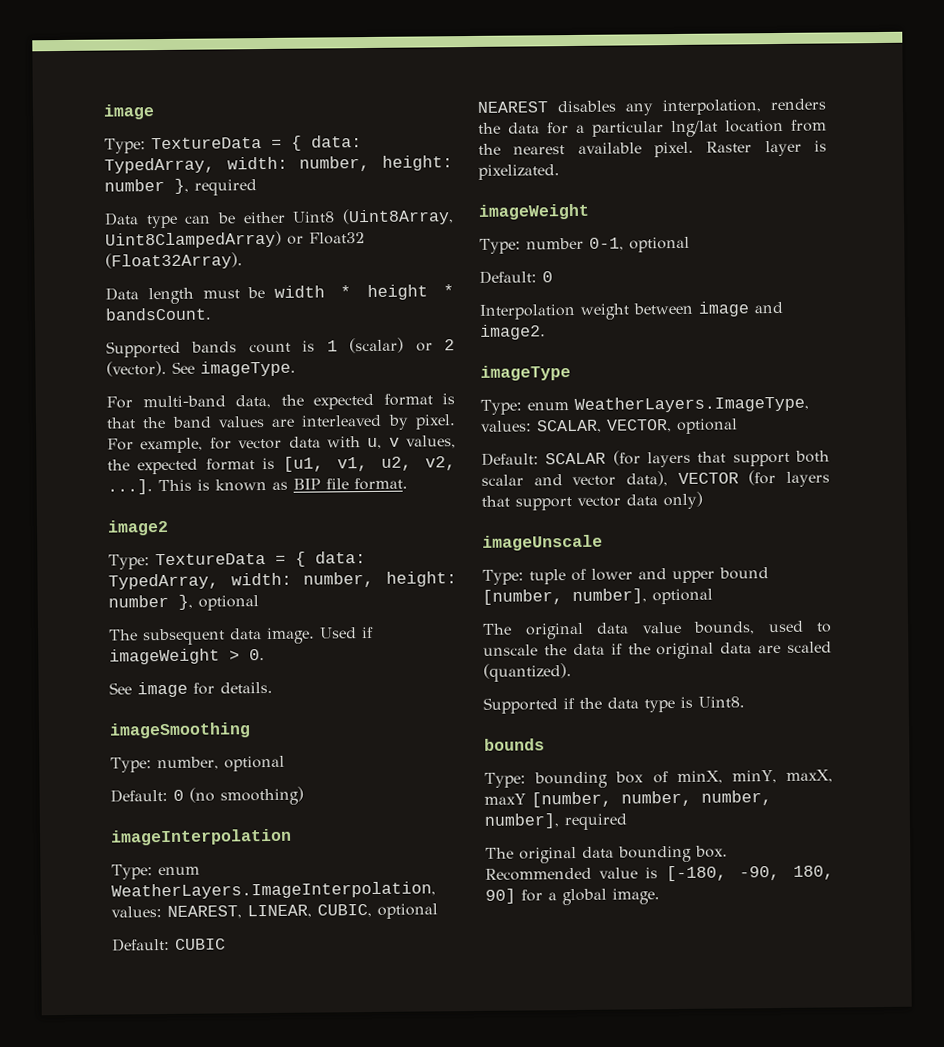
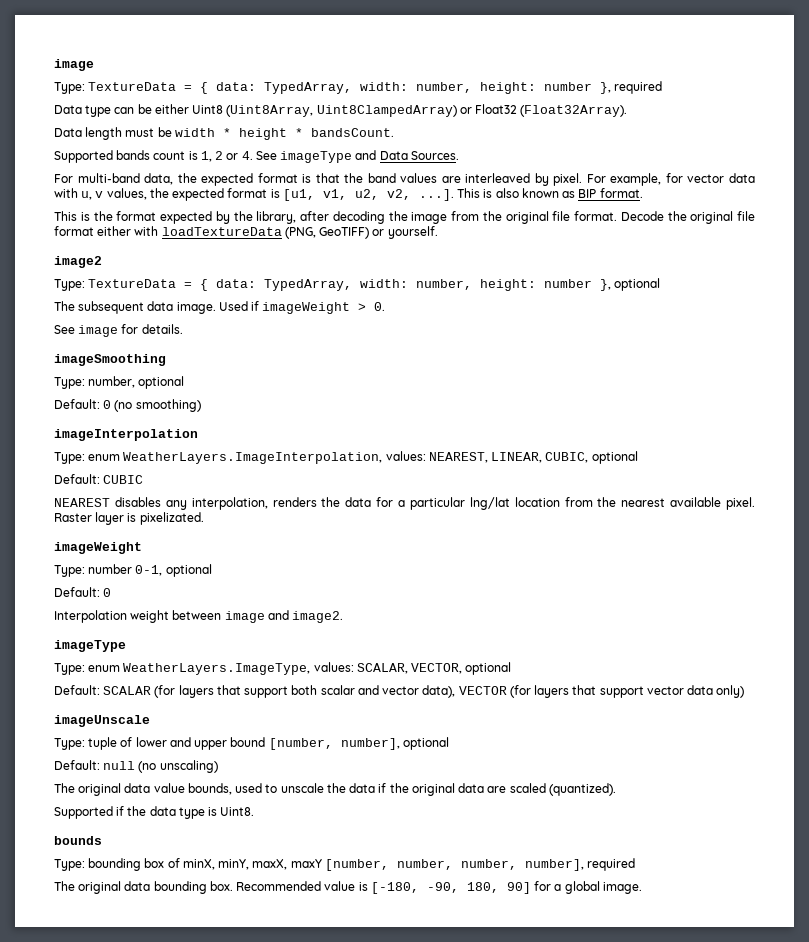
- Supported bands count is 1 (scalar) or 2 (vector). See imageType.
+ Supported bands count is 1, 2 or 4. See imageType and Data Sources.
- For example, for vector data with u, v values, the expected format is [u1, v1, u2, v2, ...]. This is known as BIP file format.
+ For example, for vector data with u, v values, the expected format is [u1, v1, u2, v2, ...]. This is also known as BIP format.
+ This is the format expected by the library, after decoding the image from the original file format. Decode the original file format either with loadTextureData (PNG, GeoTIFF) or yourself.
+ Default: null (no unscaling)

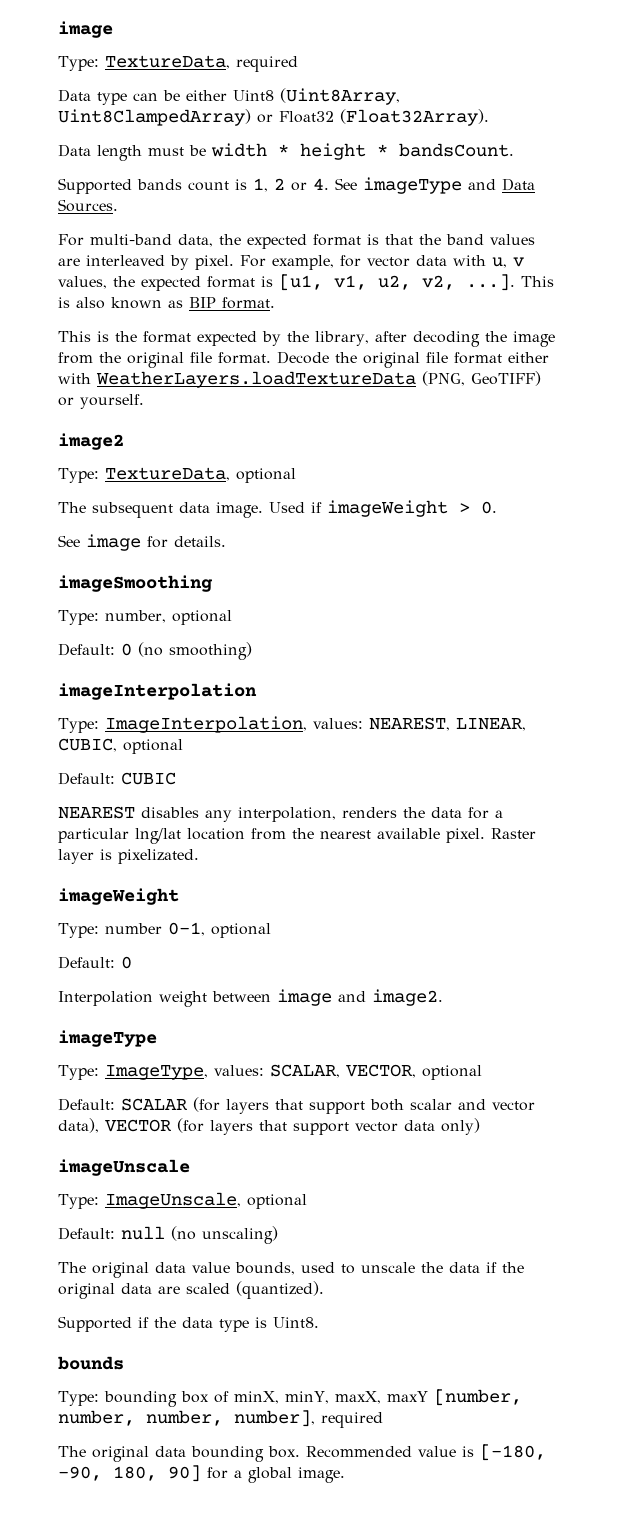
- Type: TextureData = { data: TypedArray, width: number, height: number }, required
+ Type: TextureData, required
- Decode the original file format either with loadTextureData (PNG, GeoTIFF) or yourself.
+ Decode the original file format either with WeatherLayers.loadTextureData (PNG, GeoTIFF) or yourself.
- Type: TextureData = { data: TypedArray, width: number, height: number }, optional
+ Type: TextureData, optional
- Type: enum WeatherLayers.ImageInterpolation, values: NEAREST, LINEAR, CUBIC, optional
+ Type: ImageInterpolation, values: NEAREST, LINEAR, CUBIC, optional
- Type: enum WeatherLayers.ImageType, values: SCALAR, VECTOR, optional
+ Type: ImageType, values: SCALAR, VECTOR, optional
- Type: tuple of lower and upper bound [number, number], optional
+ Type: ImageUnscale, optional

